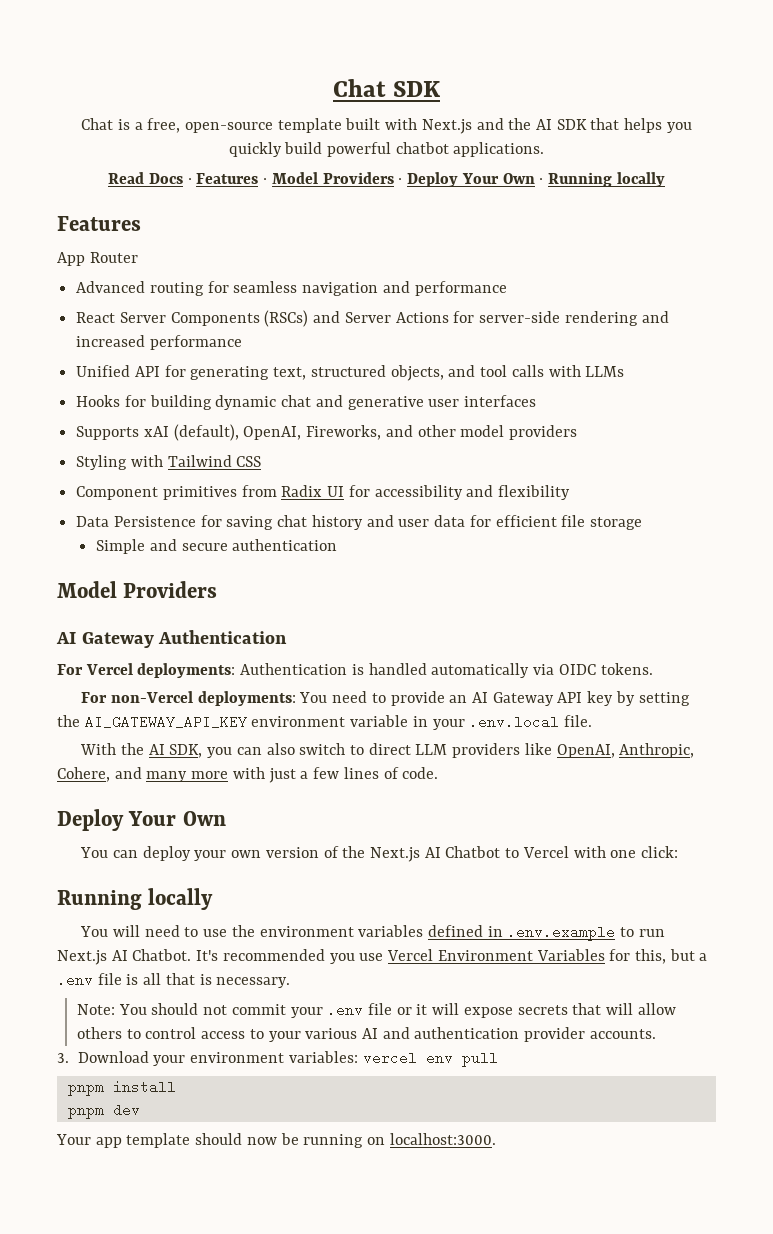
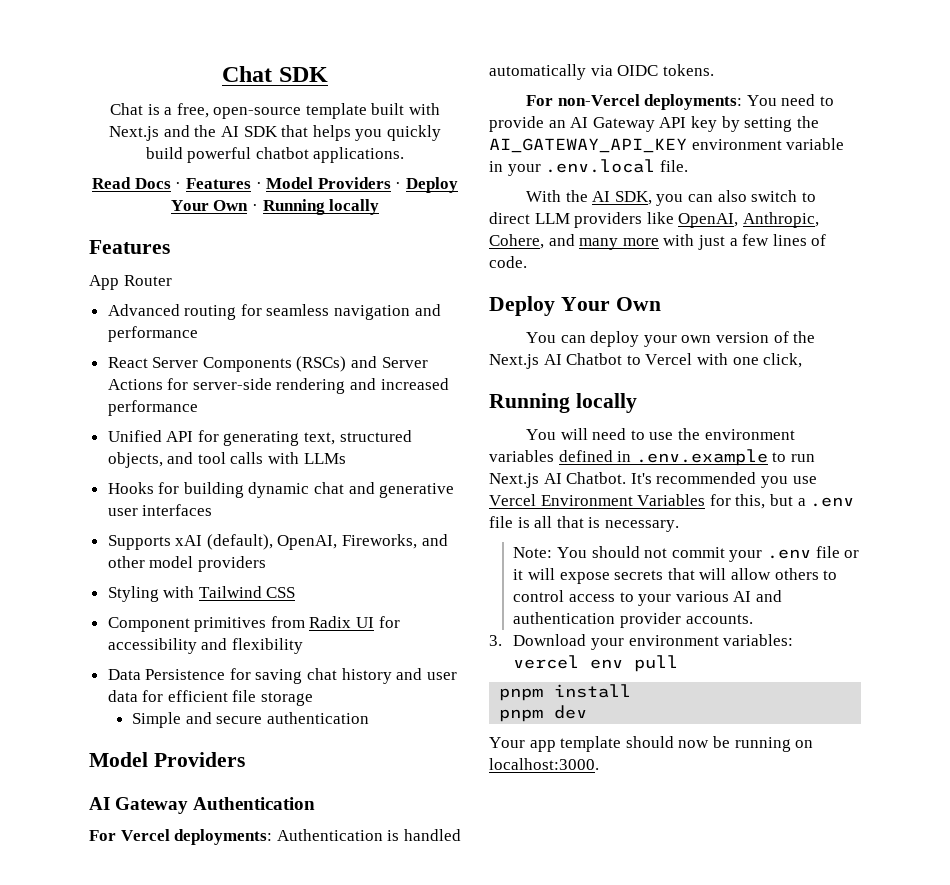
- You can deploy your own version of the Next.js AI Chatbot to Vercel with one click:
+ You can deploy your own version of the Next.js AI Chatbot to Vercel with one click,

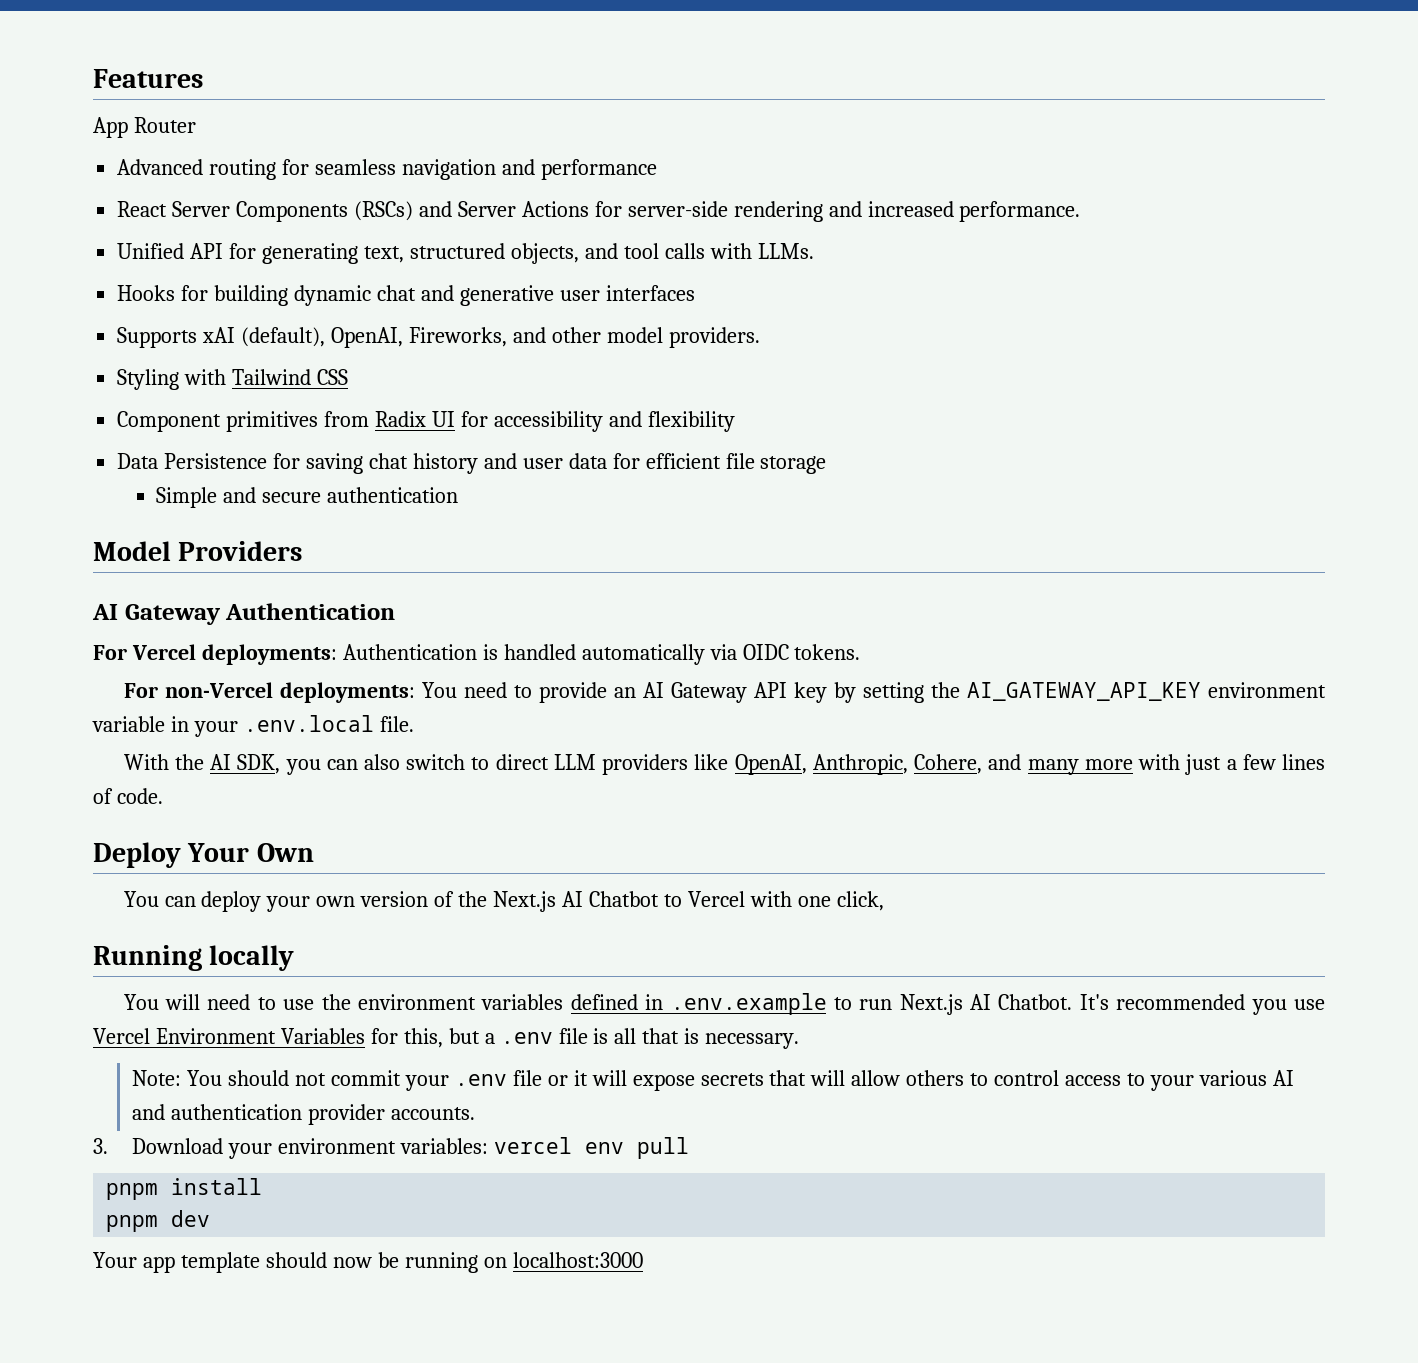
- Chat SDK
- Chat is a free, open-source template built with Next.js and the AI SDK that helps you quickly build powerful chatbot applications.
- Read Docs · Features · Model Providers · Deploy Your Own · Running locally
- React Server Components (RSCs) and Server Actions for server-side rendering and increased performance
+ React Server Components (RSCs) and Server Actions for server-side rendering and increased performance.
- Unified API for generating text, structured objects, and tool calls with LLMs
+ Unified API for generating text, structured objects, and tool calls with LLMs.
- Supports xAI (default), OpenAI, Fireworks, and other model providers
+ Supports xAI (default), OpenAI, Fireworks, and other model providers.
- Your app template should now be running on localhost:3000.
+ Your app template should now be running on localhost:3000

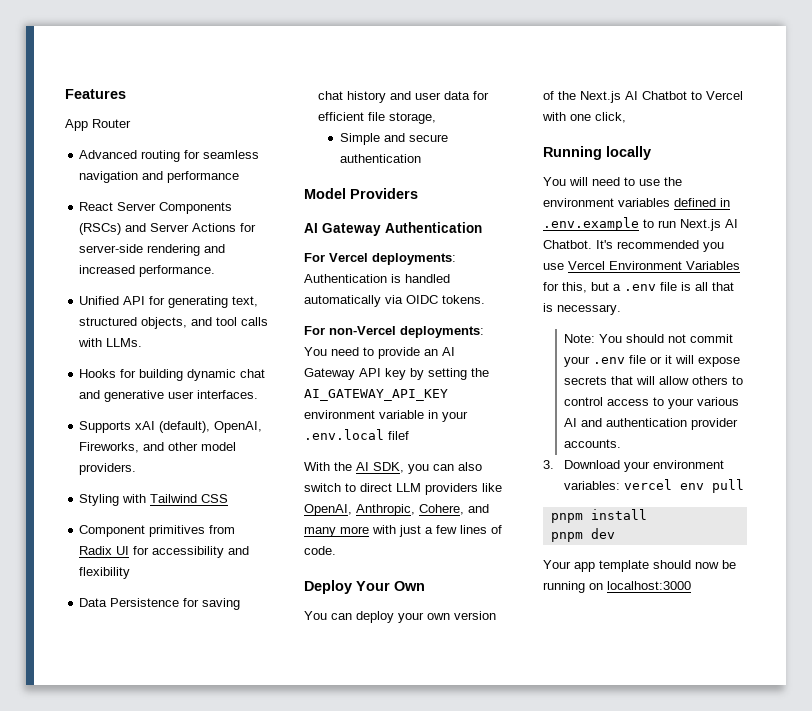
- Hooks for building dynamic chat and generative user interfaces
+ Hooks for building dynamic chat and generative user interfaces.
- Data Persistence for saving chat history and user data for efficient file storage
+ Data Persistence for saving chat history and user data for efficient file storage,
- For non-Vercel deployments: You need to provide an AI Gateway API key by setting the AI_GATEWAY_API_KEY environment variable in your .env.local file.
+ For non-Vercel deployments: You need to provide an AI Gateway API key by setting the AI_GATEWAY_API_KEY environment variable in your .env.local filef

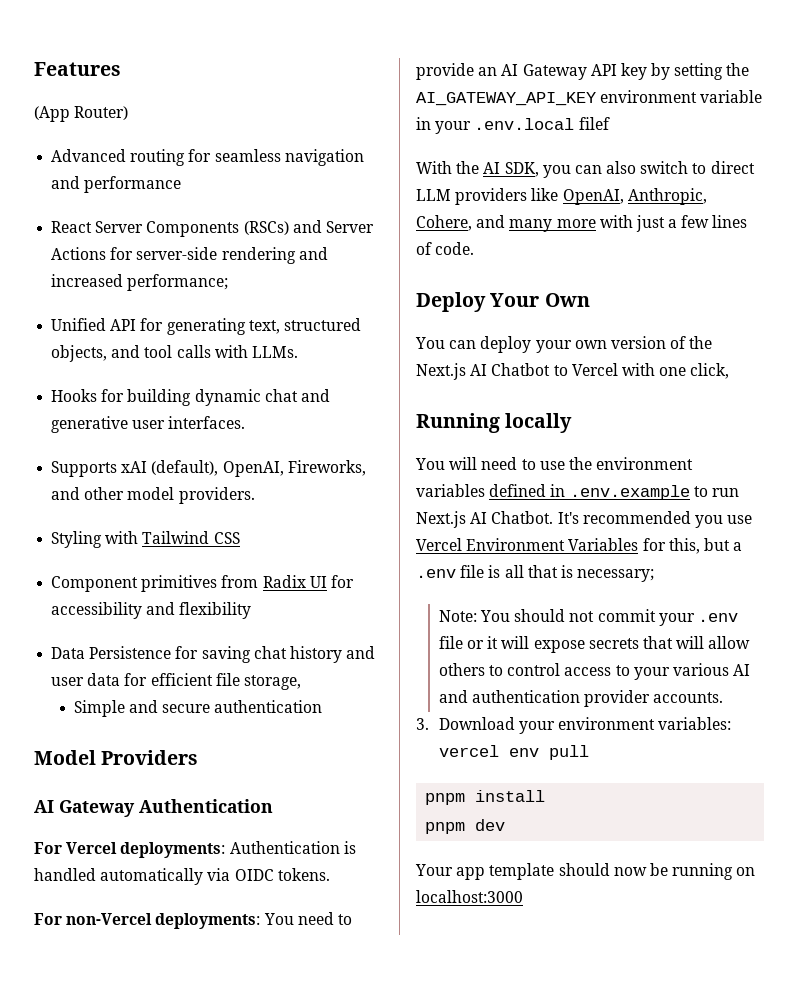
- App Router
+ (App Router)
- React Server Components (RSCs) and Server Actions for server-side rendering and increased performance.
+ React Server Components (RSCs) and Server Actions for server-side rendering and increased performance;
- It's recommended you use Vercel Environment Variables for this, but a .env file is all that is necessary.
+ It's recommended you use Vercel Environment Variables for this, but a .env file is all that is necessary;

